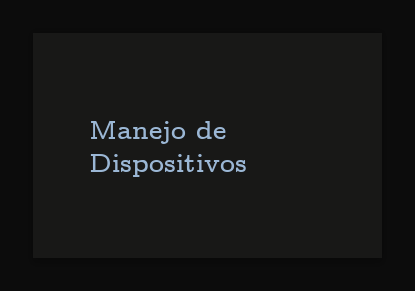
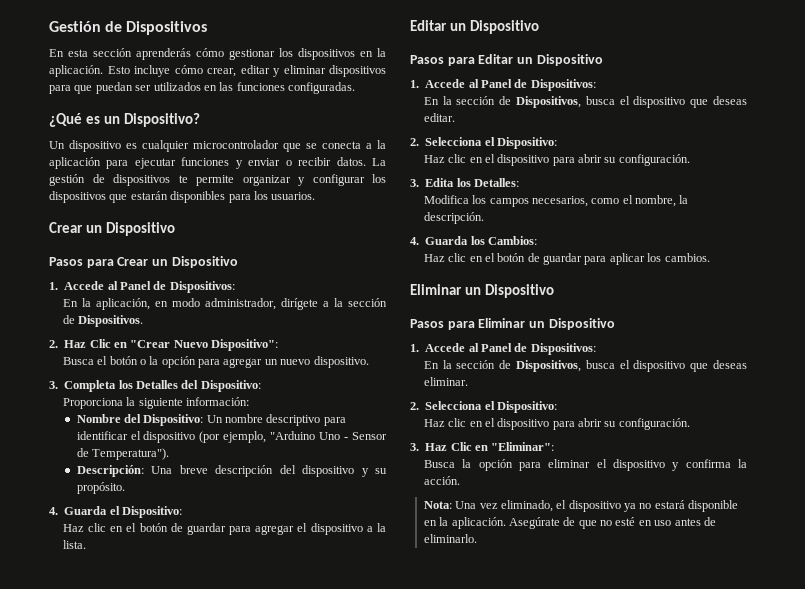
- Manejo de Dispositivos
+ Gestión de Dispositivos
+ En esta sección aprenderás cómo gestionar los dispositivos en la aplicación. Esto incluye cómo crear, editar y eliminar dispositivos para que puedan ser utilizados en las funciones configuradas.
+ ¿Qué es un Dispositivo?
+ Un dispositivo es cualquier microcontrolador que se conecta a la aplicación para ejecutar funciones y enviar o recibir datos. La gestión de dispositivos te permite organizar y configurar los dispositivos que estarán disponibles para los usuarios.
+ Crear un Dispositivo
+ Pasos para Crear un Dispositivo
+ 1. Accede al Panel de Dispositivos:
+ En la aplicación, en modo administrador, dirígete a la sección de Dispositivos.
+ 2. Haz Clic en "Crear Nuevo Dispositivo":
+ Busca el botón o la opción para agregar un nuevo dispositivo.
+ 3. Completa los Detalles del Dispositivo:
+ Proporciona la siguiente información:
+ Nombre del Dispositivo: Un nombre descriptivo para identificar el dispositivo (por ejemplo, "Arduino Uno - Sensor de Temperatura").
+ Descripción: Una breve descripción del dispositivo y su propósito.
+ 4. Guarda el Dispositivo:
+ Haz clic en el botón de guardar para agregar el dispositivo a la lista.
+ Editar un Dispositivo
+ Pasos para Editar un Dispositivo
+ 1. Accede al Panel de Dispositivos:
+ En la sección de Dispositivos, busca el dispositivo que deseas editar.
+ 2. Selecciona el Dispositivo:
+ Haz clic en el dispositivo para abrir su configuración.
+ 3. Edita los Detalles:
+ Modifica los campos necesarios, como el nombre, la descripción.
+ 4. Guarda los Cambios:
+ Haz clic en el botón de guardar para aplicar los cambios.
+ Eliminar un Dispositivo
+ Pasos para Eliminar un Dispositivo
+ 1. Accede al Panel de Dispositivos:
+ En la sección de Dispositivos, busca el dispositivo que deseas eliminar.
+ 2. Selecciona el Dispositivo:
+ Haz clic en el dispositivo para abrir su configuración.
+ 3. Haz Clic en "Eliminar":
+ Busca la opción para eliminar el dispositivo y confirma la acción.
+ Nota: Una vez eliminado, el dispositivo ya no estará disponible en la aplicación. Asegúrate de que no esté en uso antes de eliminarlo.

